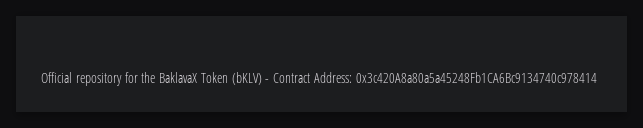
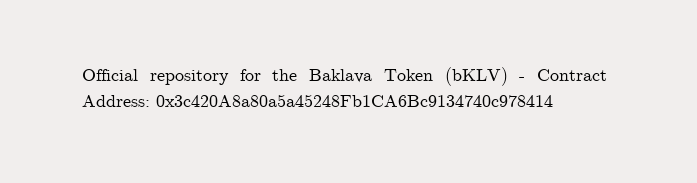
- Official repository for the BaklavaX Token (bKLV) - Contract Address: 0x3c420A8a80a5a45248Fb1CA6Bc9134740c978414
+ Official repository for the Baklava Token (bKLV) - Contract Address: 0x3c420A8a80a5a45248Fb1CA6Bc9134740c978414

